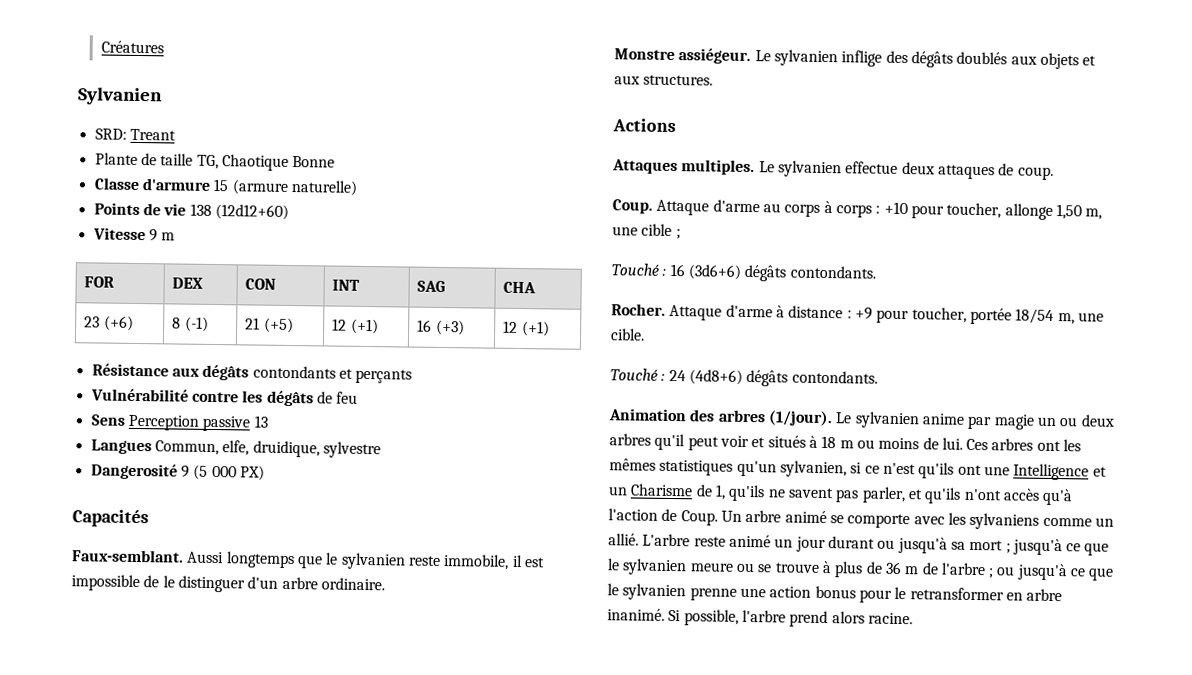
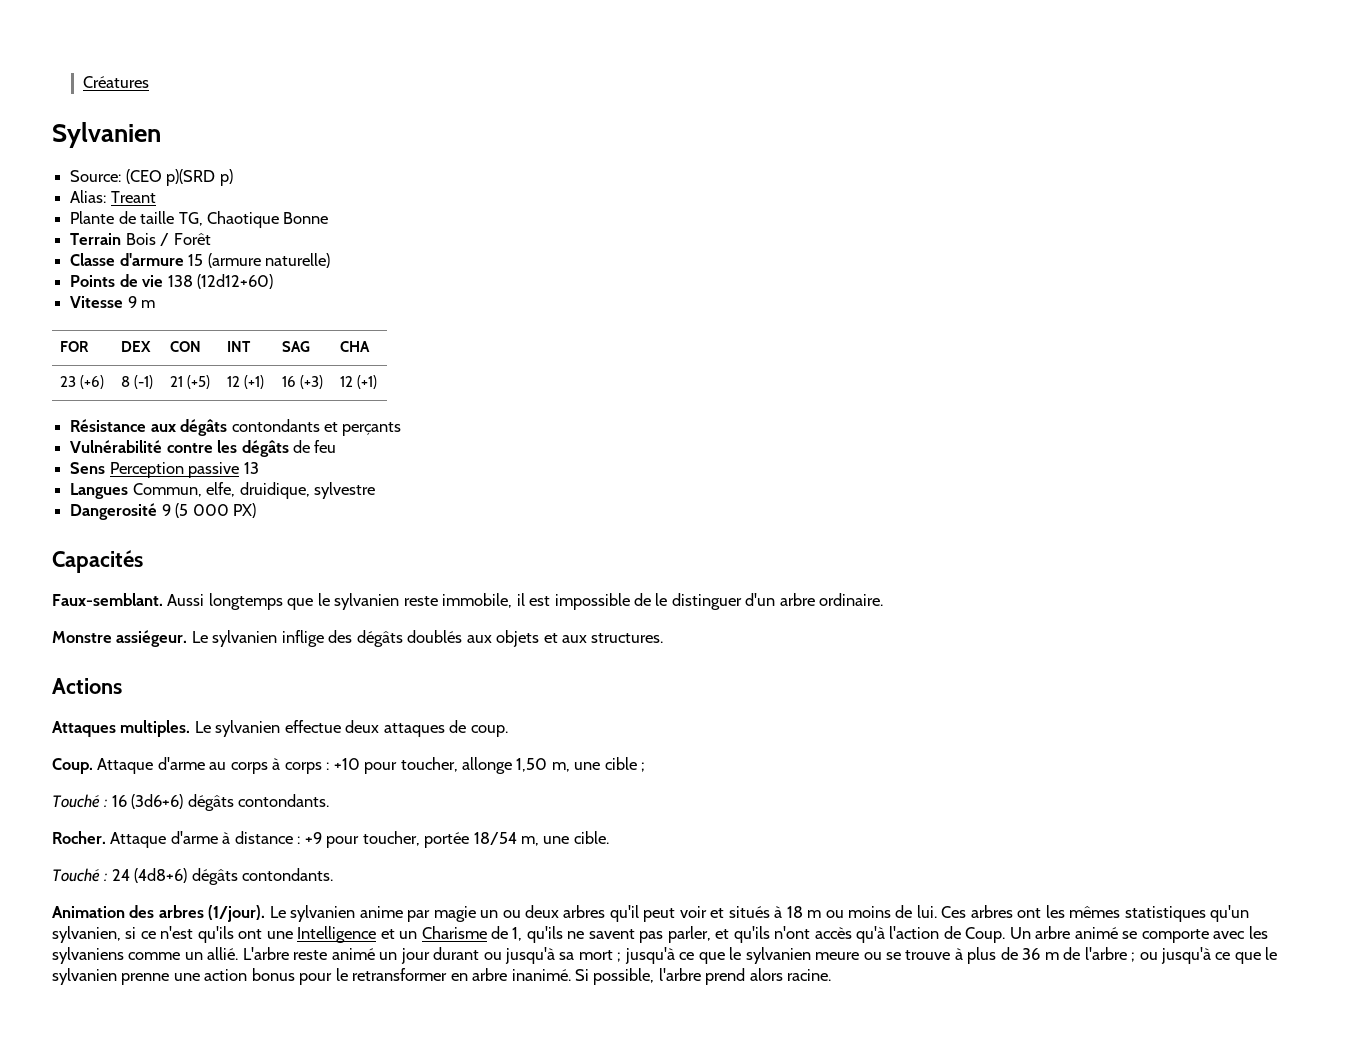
- SRD: Treant
+ Source: (CEO p)(SRD p)
+ Alias: Treant
+ Terrain Bois / Forêt

